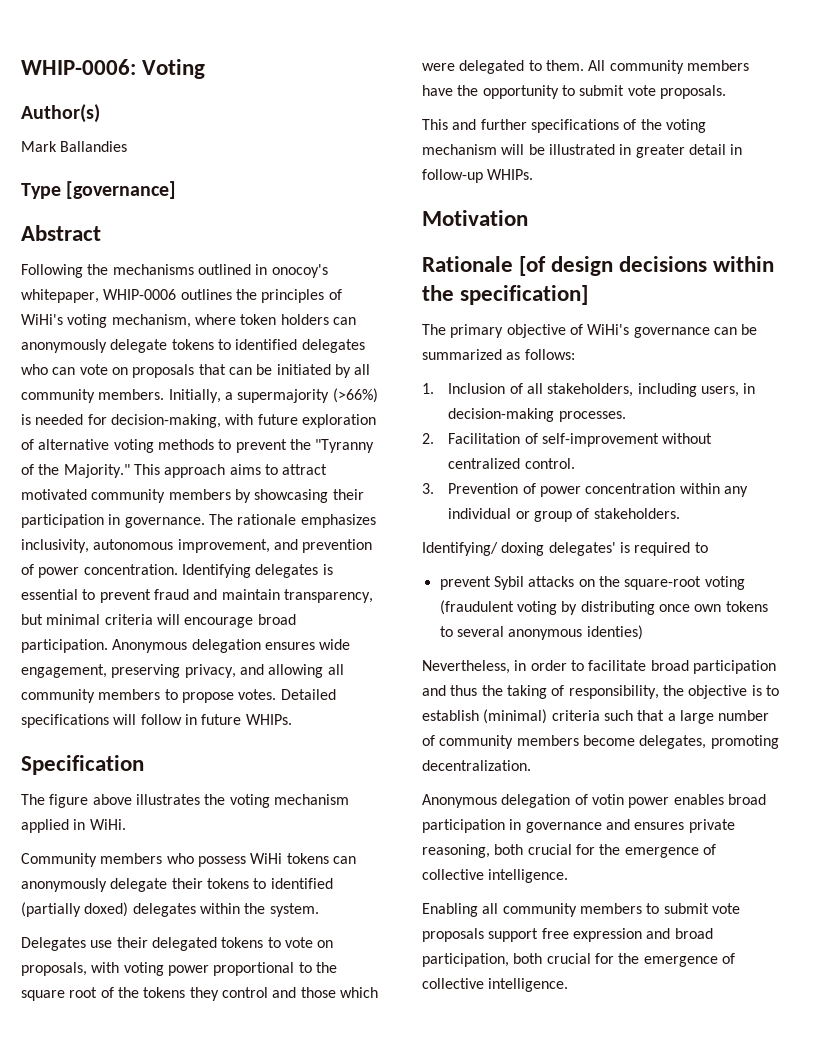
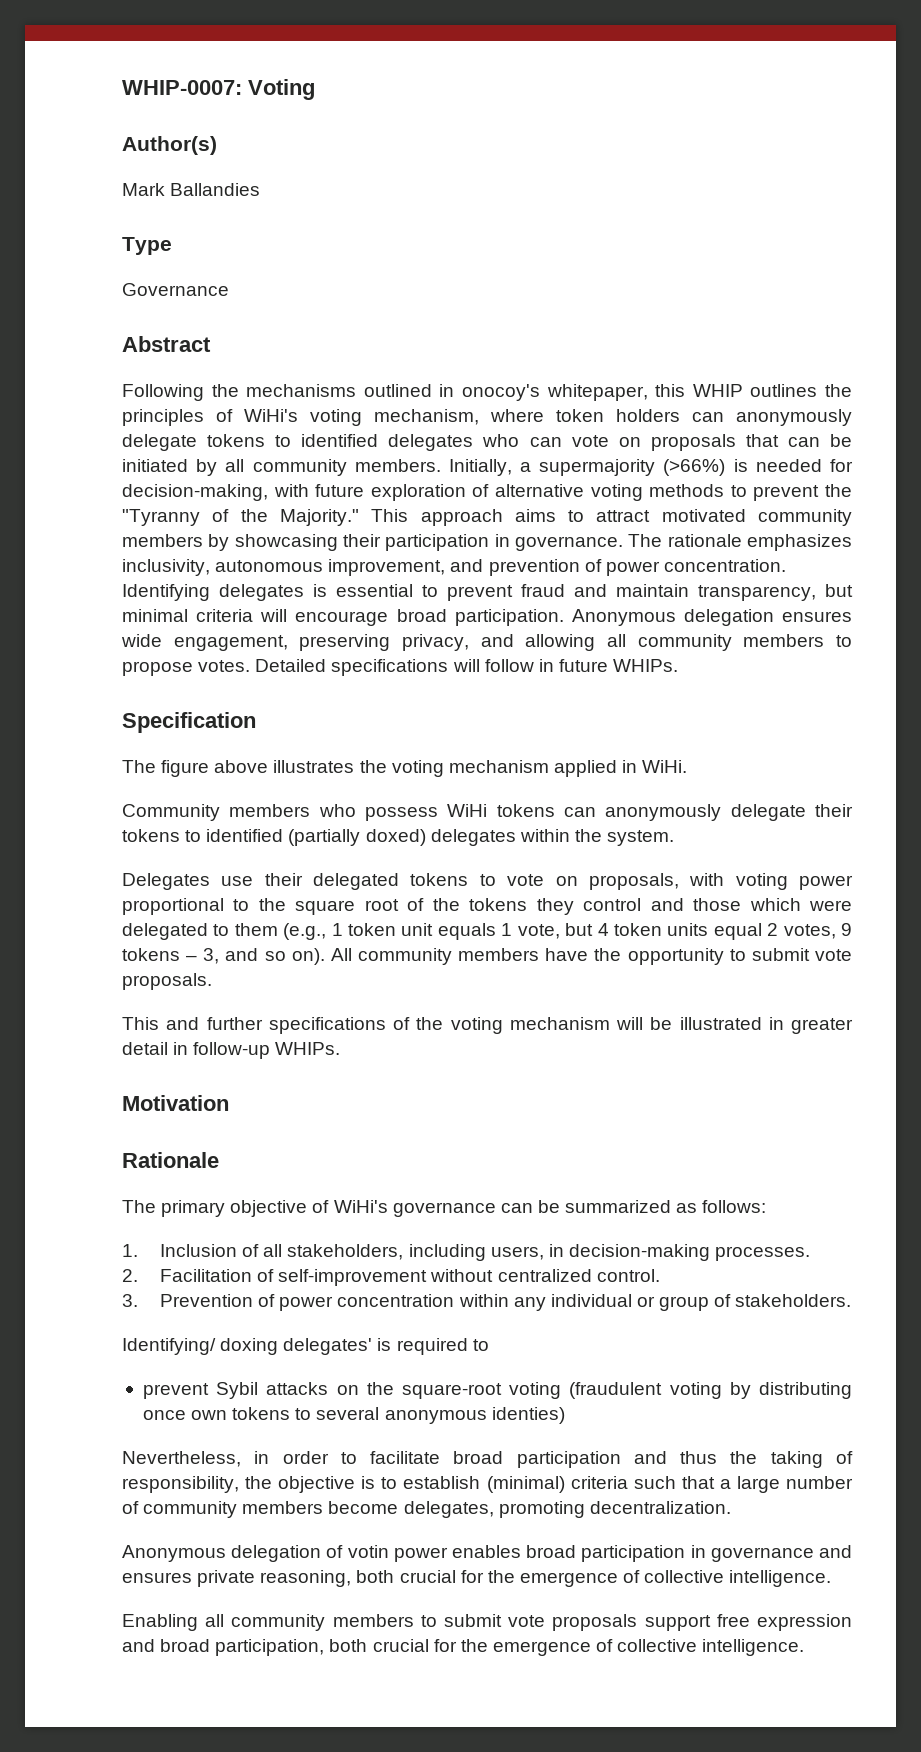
- WHIP-0006: Voting
+ WHIP-0007: Voting
- Type [governance]
+ Type
+ Governance
- Following the mechanisms outlined in onocoy's whitepaper, WHIP-0006 outlines the principles of WiHi's voting mechanism, where token holders can anonymously delegate tokens to identified delegates who can vote on proposals that can be initiated by all community members.
+ Following the mechanisms outlined in onocoy's whitepaper, this WHIP outlines the principles of WiHi's voting mechanism, where token holders can anonymously delegate tokens to identified delegates who can vote on proposals that can be initiated by all community members.
- Delegates use their delegated tokens to vote on proposals, with voting power proportional to the square root of the tokens they control and those which were delegated to them.
+ Delegates use their delegated tokens to vote on proposals, with voting power proportional to the square root of the tokens they control and those which were delegated to them (e.g., 1 token unit equals 1 vote, but 4 token units equal 2 votes, 9 tokens – 3, and so on).
- Rationale [of design decisions within the specification]
+ Rationale

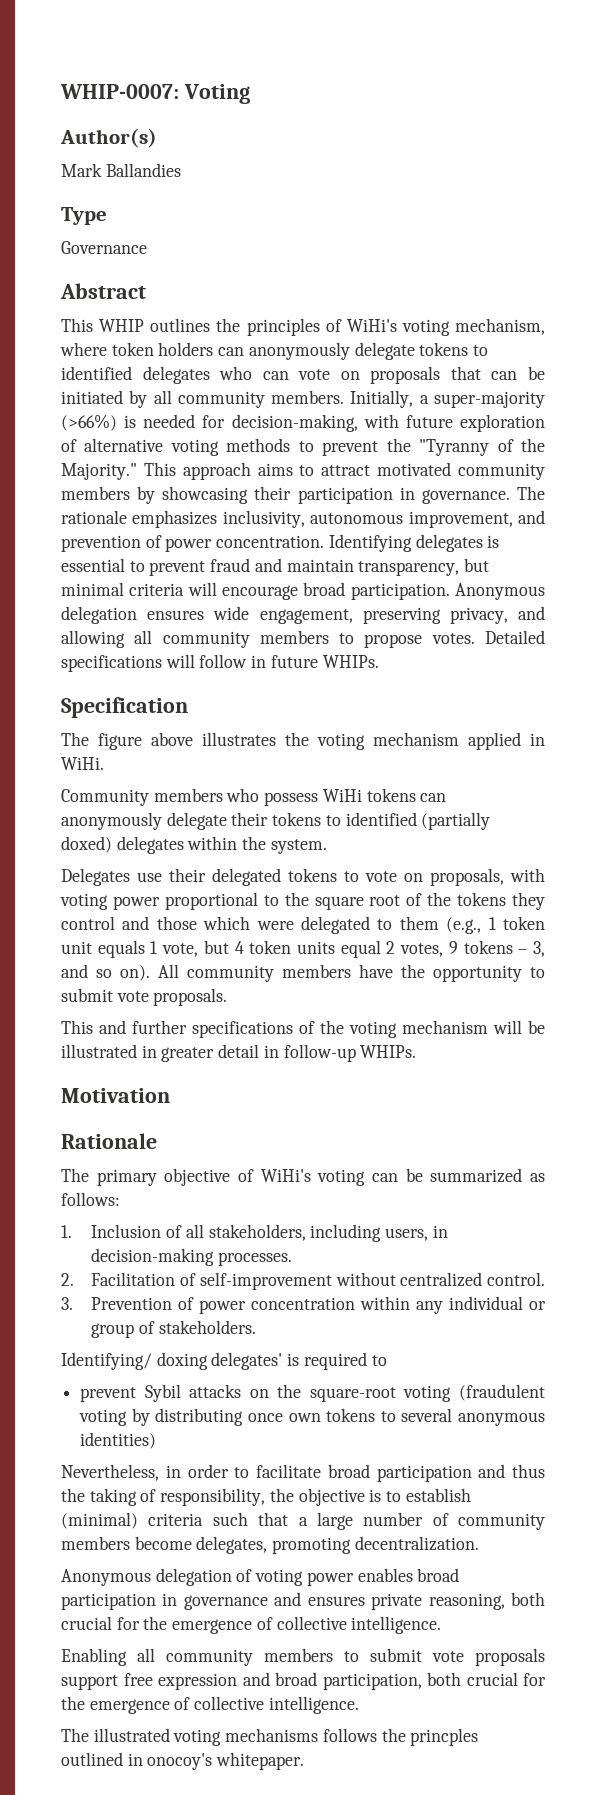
- Following the mechanisms outlined in onocoy's whitepaper, this WHIP outlines the principles of WiHi's voting mechanism, where token holders can anonymously delegate tokens to identified delegates who can vote on proposals that can be initiated by all community members.
+ This WHIP outlines the principles of WiHi's voting mechanism, where token holders can anonymously delegate tokens to identified delegates who can vote on proposals that can be initiated by all community members.
- Initially, a supermajority (>66%) is needed for decision-making, with future exploration of alternative voting methods to prevent the "Tyranny of the Majority."
+ Initially, a super-majority (>66%) is needed for decision-making, with future exploration of alternative voting methods to prevent the "Tyranny of the Majority."
- The primary objective of WiHi's governance can be summarized as follows:
+ The primary objective of WiHi's voting can be summarized as follows:
- prevent Sybil attacks on the square-root voting (fraudulent voting by distributing once own tokens to several anonymous identies)
+ prevent Sybil attacks on the square-root voting (fraudulent voting by distributing once own tokens to several anonymous identities)
- Anonymous delegation of votin power enables broad participation in governance and ensures private reasoning, both crucial for the emergence of collective intelligence.
+ Anonymous delegation of voting power enables broad participation in governance and ensures private reasoning, both crucial for the emergence of collective intelligence.
+ The illustrated voting mechanisms follows the princples outlined in onocoy's whitepaper.

